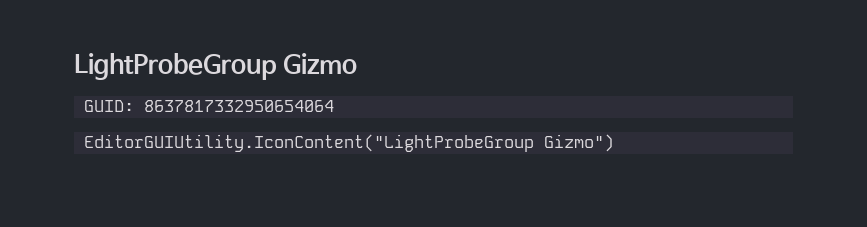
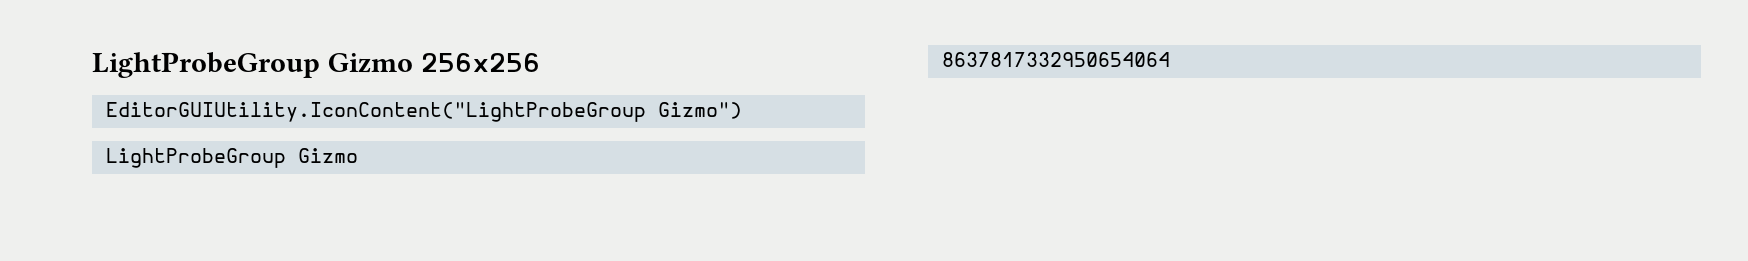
+ LightProbeGroup Gizmo 256x256
+ EditorGUIUtility.IconContent("LightProbeGroup Gizmo")
  LightProbeGroup Gizmo
- GUID: 8637817332950654064
+ 8637817332950654064
- EditorGUIUtility.IconContent("LightProbeGroup Gizmo")

